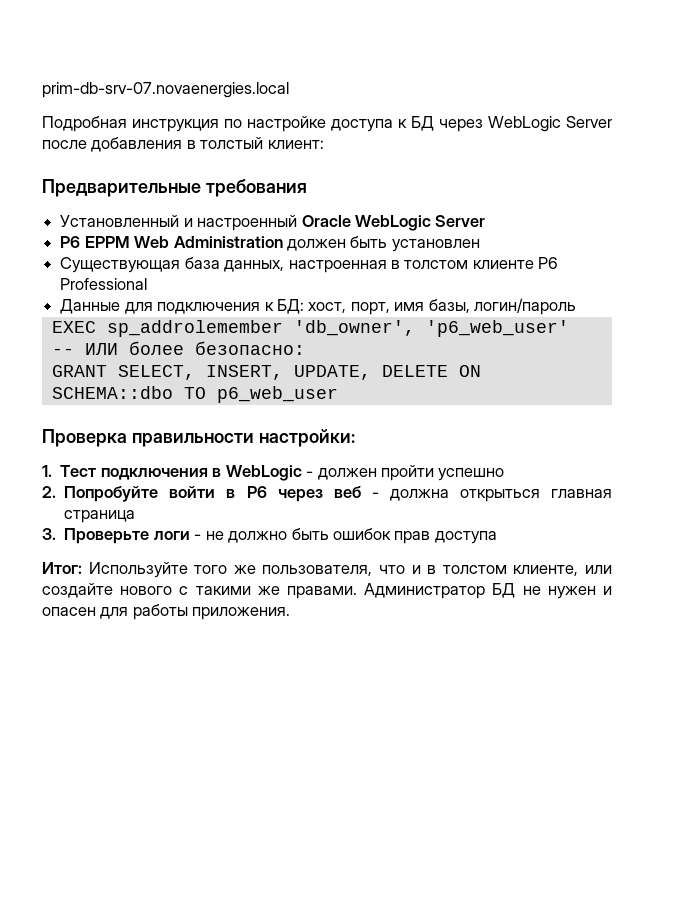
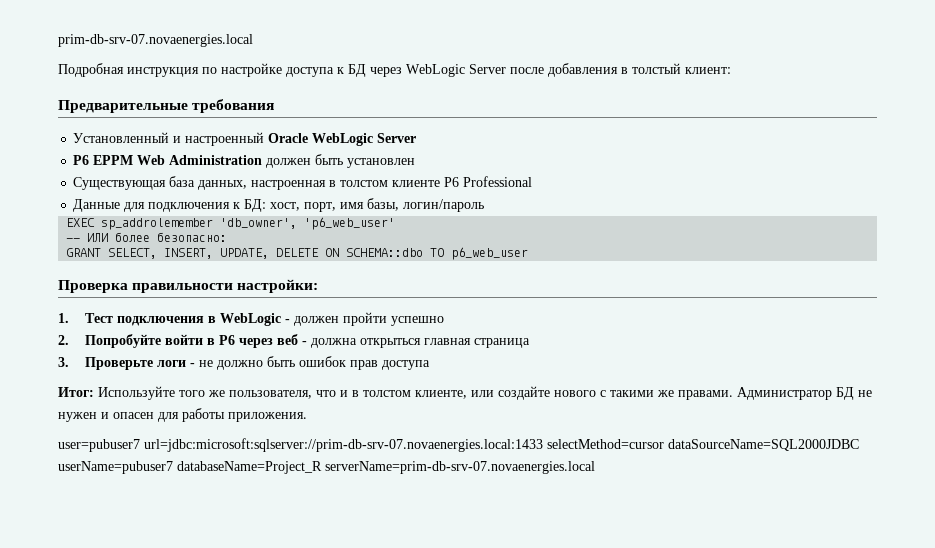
+ user=pubuser7 url=jdbc:microsoft:sqlserver://prim-db-srv-07.novaenergies.local:1433 selectMethod=cursor dataSourceName=SQL2000JDBC userName=pubuser7 databaseName=Project_R serverName=prim-db-srv-07.novaenergies.local

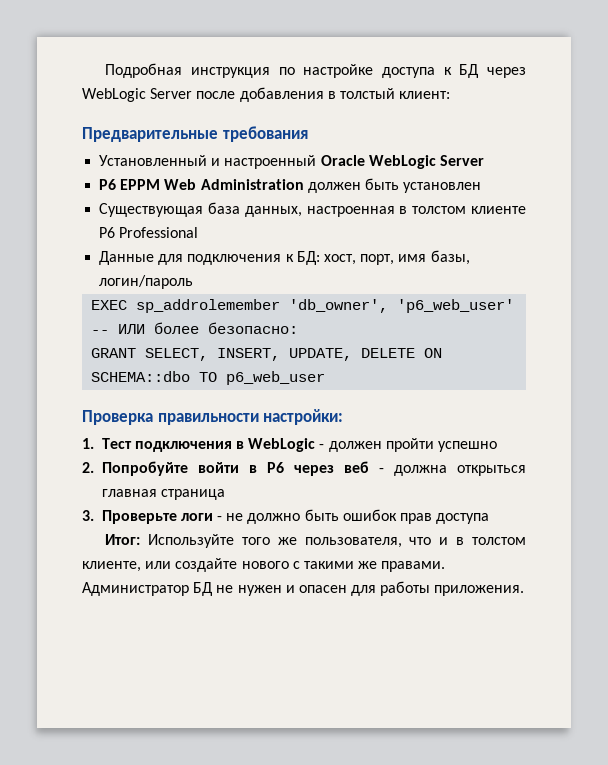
- prim-db-srv-07.novaenergies.local
- user=pubuser7 url=jdbc:microsoft:sqlserver://prim-db-srv-07.novaenergies.local:1433 selectMethod=cursor dataSourceName=SQL2000JDBC userName=pubuser7 databaseName=Project_R serverName=prim-db-srv-07.novaenergies.local

